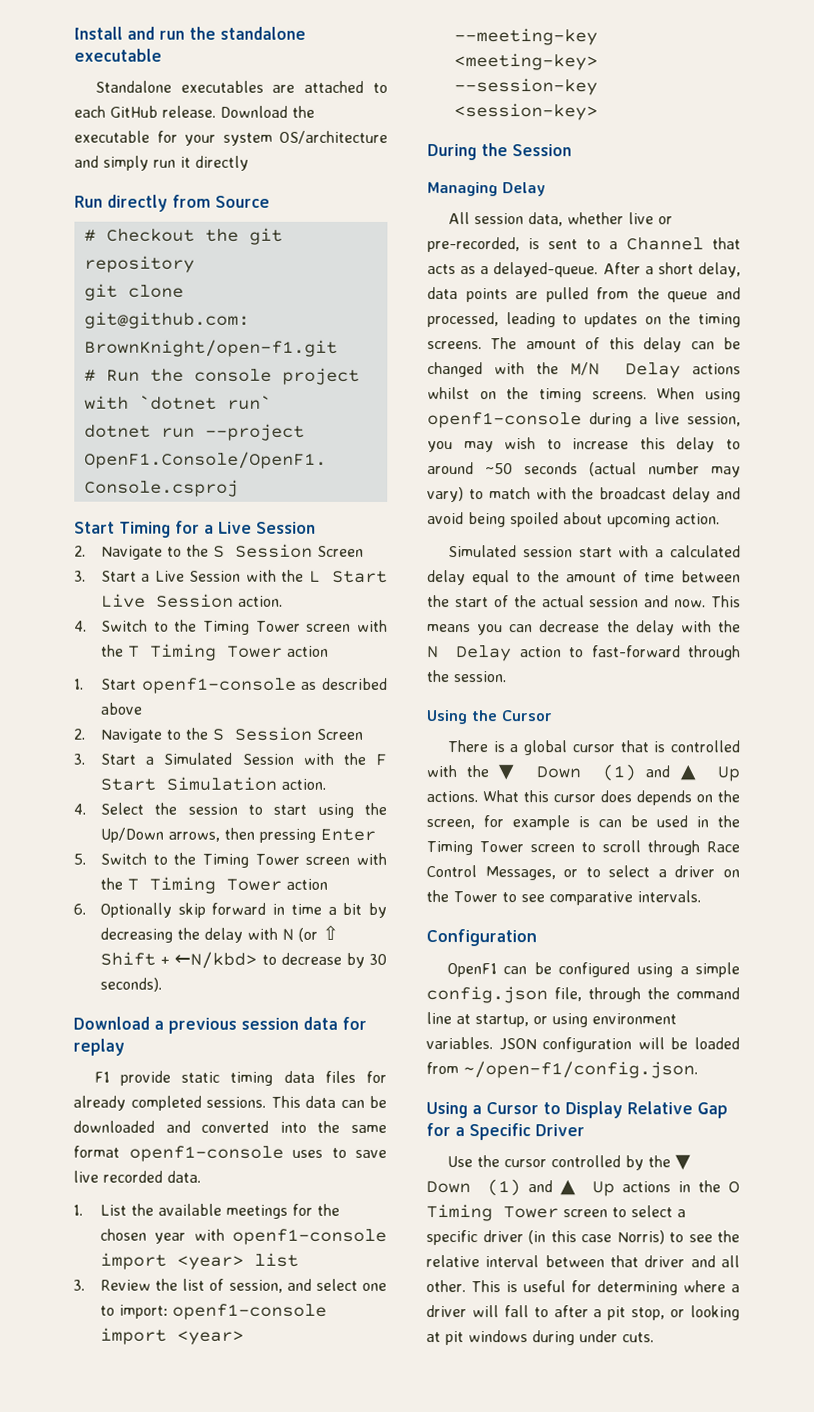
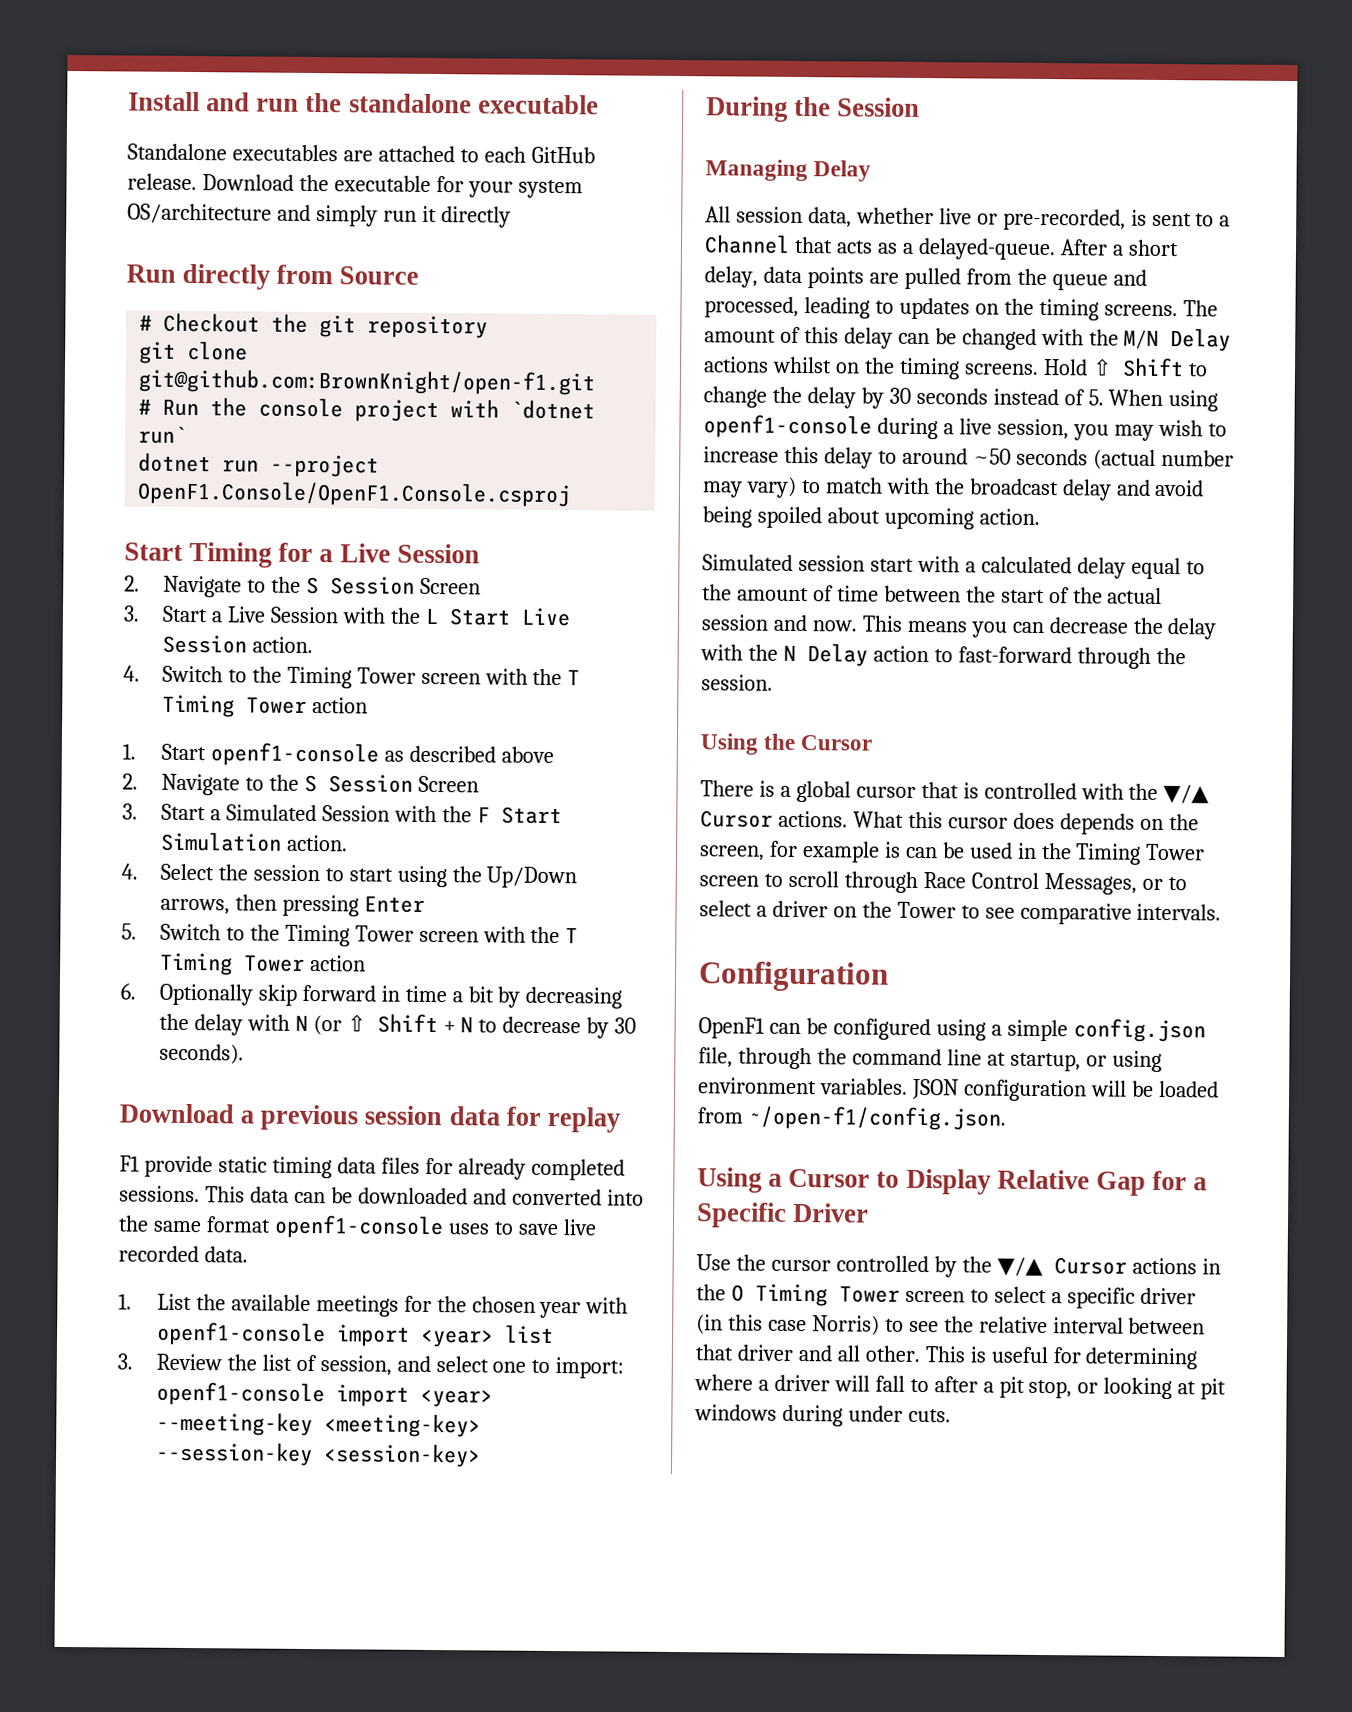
- 6. Optionally skip forward in time a bit by decreasing the delay with N (or ⇧ Shift + ←N/kbd> to decrease by 30 seconds).
+ 6. Optionally skip forward in time a bit by decreasing the delay with N (or ⇧ Shift + N to decrease by 30 seconds).
- When using openf1-console during a live session, you may wish to increase this delay to around ~50 seconds (actual number may vary) to match with the broadcast delay and avoid being spoiled about upcoming action.
+ Hold ⇧ Shift to change the delay by 30 seconds instead of 5. When using openf1-console during a live session, you may wish to increase this delay to around ~50 seconds (actual number may vary) to match with the broadcast delay and avoid being spoiled about upcoming action.
- There is a global cursor that is controlled with the ▼ Down (1) and ▲ Up actions.
+ There is a global cursor that is controlled with the ▼/▲ Cursor actions.
- Use the cursor controlled by the ▼ Down (1) and ▲ Up actions in the O Timing Tower screen to select a specific driver (in this case Norris) to see the relative interval between that driver and all other.
+ Use the cursor controlled by the ▼/▲ Cursor actions in the O Timing Tower screen to select a specific driver (in this case Norris) to see the relative interval between that driver and all other.

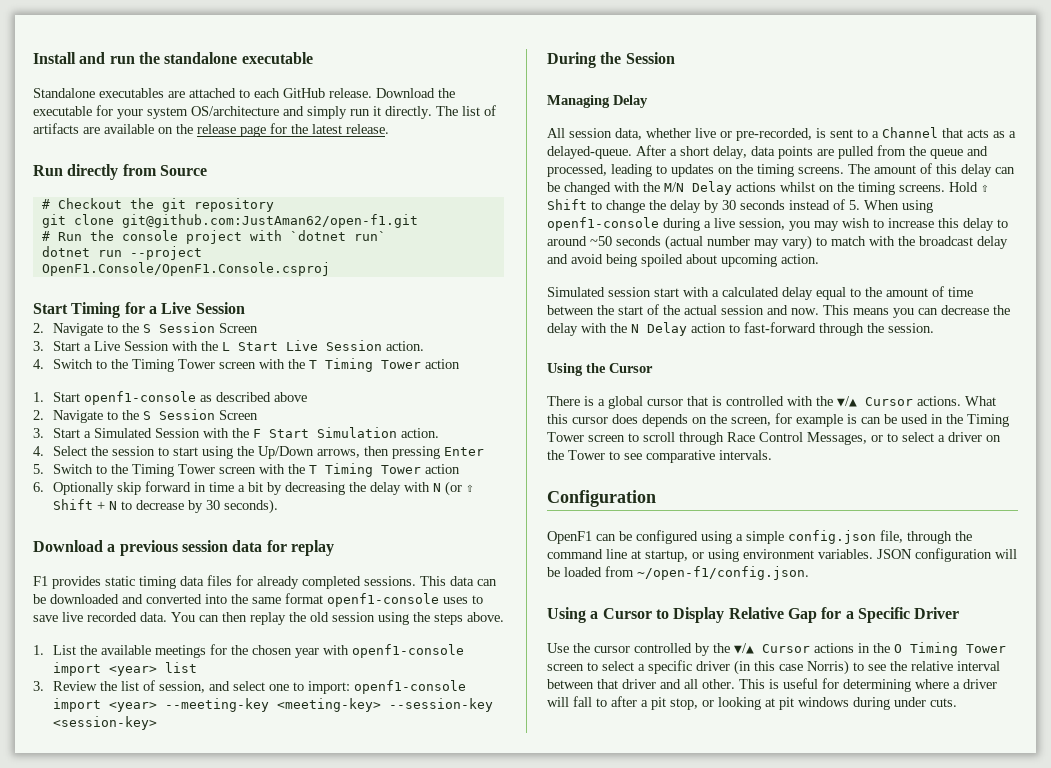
- Download the executable for your system OS/architecture and simply run it directly
+ Download the executable for your system OS/architecture and simply run it directly. The list of artifacts are available on the release page for the latest release.
- git clone git@github.com:BrownKnight/open-f1.git
+ git clone git@github.com:JustAman62/open-f1.git
- F1 provide static timing data files for already completed sessions.
+ F1 provides static timing data files for already completed sessions.
+ You can then replay the old session using the steps above.

